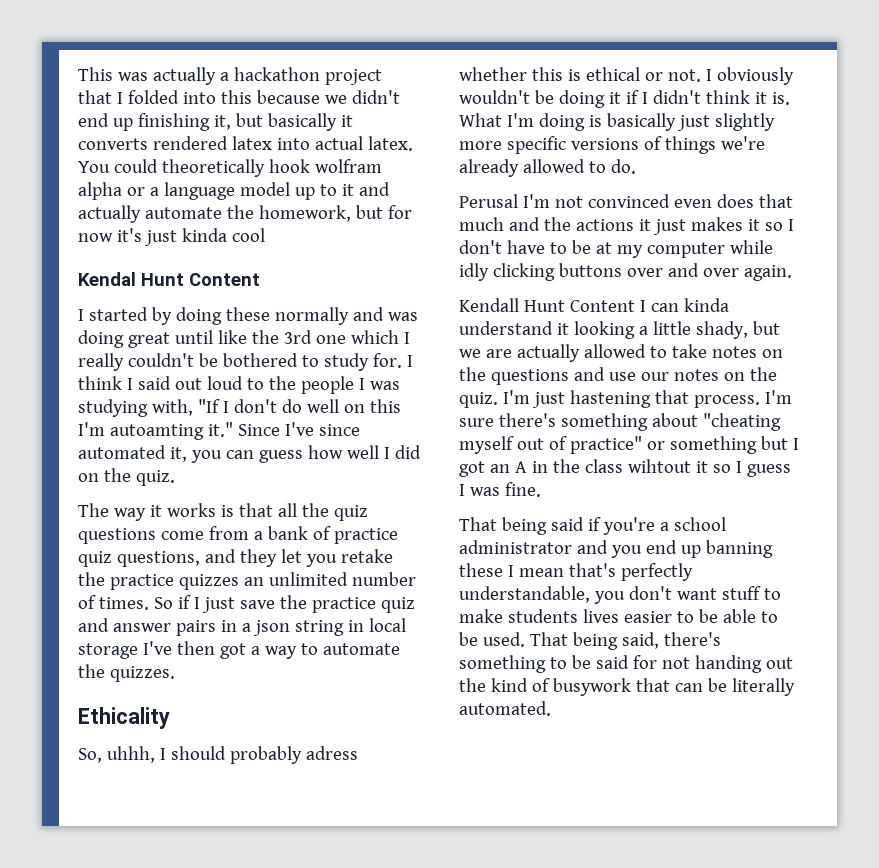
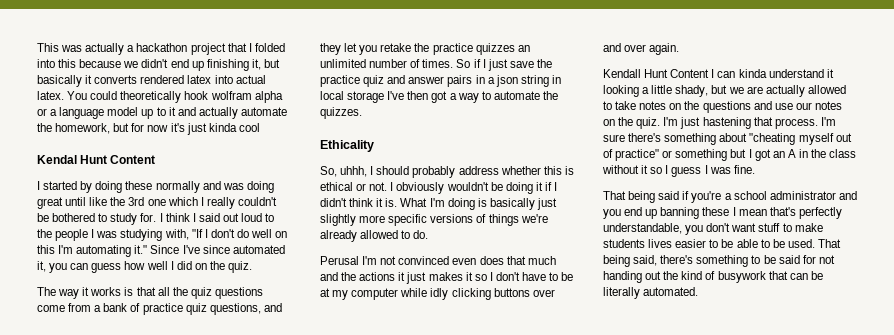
- I think I said out loud to the people I was studying with, "If I don't do well on this I'm autoamting it."
+ I think I said out loud to the people I was studying with, "If I don't do well on this I'm automating it."
- So, uhhh, I should probably adress whether this is ethical or not.
+ So, uhhh, I should probably address whether this is ethical or not.
- I'm sure there's something about "cheating myself out of practice" or something but I got an A in the class wihtout it so I guess I was fine.
+ I'm sure there's something about "cheating myself out of practice" or something but I got an A in the class without it so I guess I was fine.

